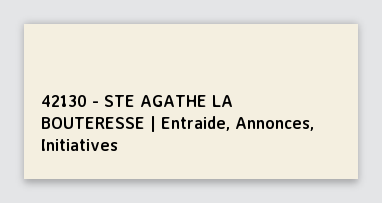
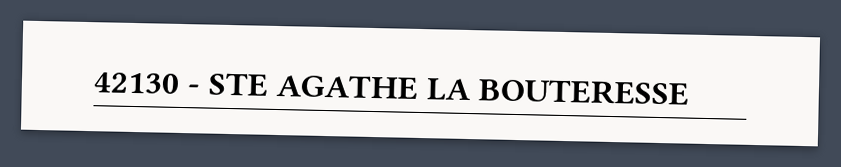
- 42130 - STE AGATHE LA BOUTERESSE | Entraide, Annonces, Initiatives
+ 42130 - STE AGATHE LA BOUTERESSE

